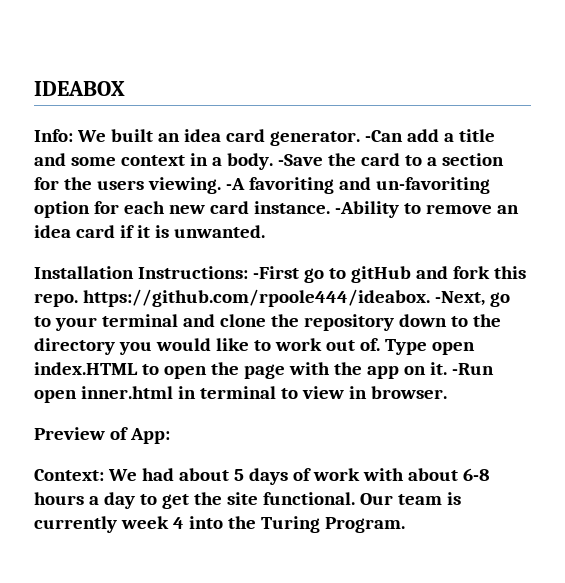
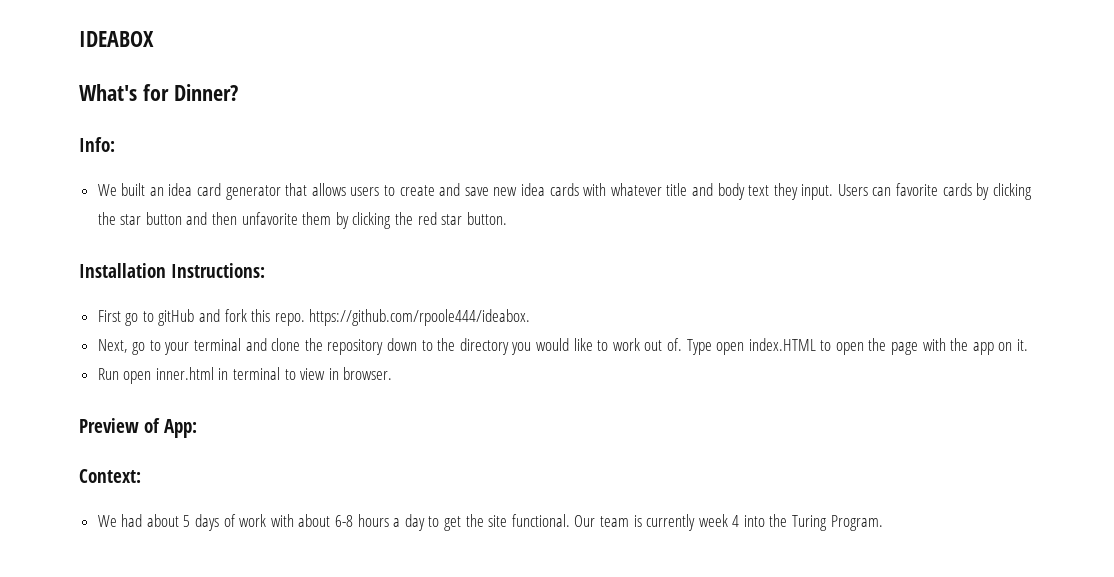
+ What's for Dinner?
- Info: We built an idea card generator. -Can add a title and some context in a body. -Save the card to a section for the users viewing. -A favoriting and un-favoriting option for each new card instance. -Ability to remove an idea card if it is unwanted.
+ Info:
+ We built an idea card generator that allows users to create and save new idea cards with whatever title and body text they input. Users can favorite cards by clicking the star button and then unfavorite them by clicking the red star button.
- Installation Instructions: -First go to gitHub and fork this repo. https://github.com/rpoole444/ideabox. -Next, go to your terminal and clone the repository down to the directory you would like to work out of.
+ Installation Instructions:
+ First go to gitHub and fork this repo. https://github.com/rpoole444/ideabox.
+ Next, go to your terminal and clone the repository down to the directory you would like to work out of.
- Type open index.HTML to open the page with the app on it. -Run open inner.html in terminal to view in browser.
+ Type open index.HTML to open the page with the app on it.
+ Run open inner.html in terminal to view in browser.
- Context: We had about 5 days of work with about 6-8 hours a day to get the site functional.
+ Context:
+ We had about 5 days of work with about 6-8 hours a day to get the site functional.

